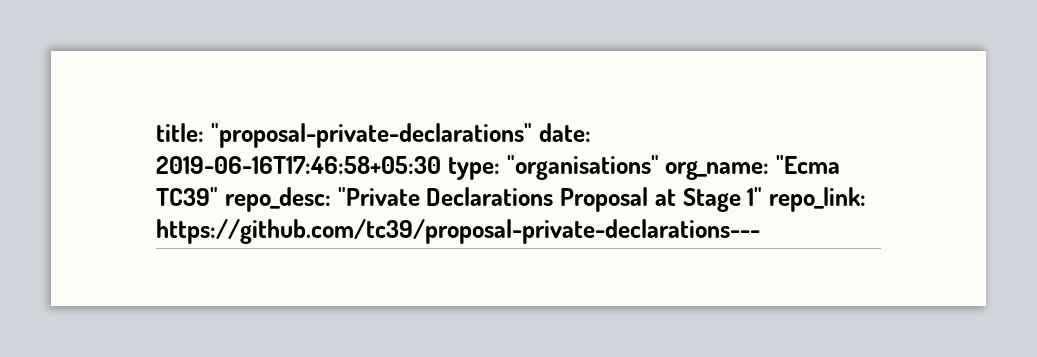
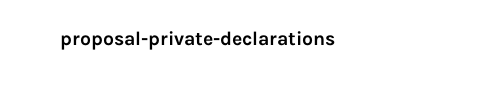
- title: "proposal-private-declarations" date: 2019-06-16T17:46:58+05:30 type: "organisations" org_name: "Ecma TC39" repo_desc: "Private Declarations Proposal at Stage 1" repo_link: https://github.com/tc39/proposal-private-declarations---
+ proposal-private-declarations

